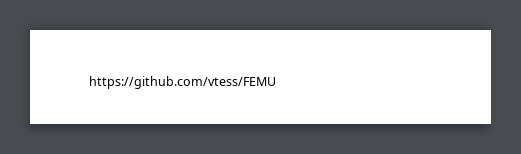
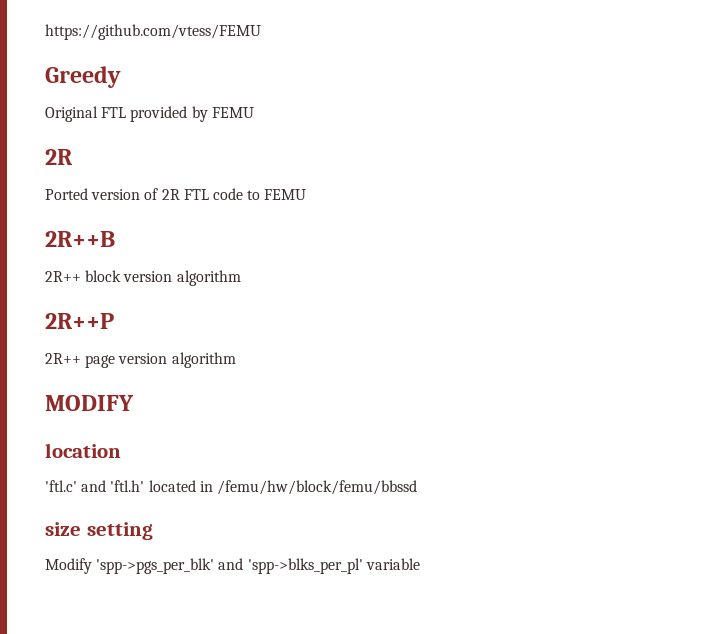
+ Greedy
+ Original FTL provided by FEMU
+ 2R
+ Ported version of 2R FTL code to FEMU
+ 2R++B
+ 2R++ block version algorithm
+ 2R++P
+ 2R++ page version algorithm
+ MODIFY
+ location
+ 'ftl.c' and 'ftl.h' located in /femu/hw/block/femu/bbssd
+ size setting
+ Modify 'spp->pgs_per_blk' and 'spp->blks_per_pl' variable

